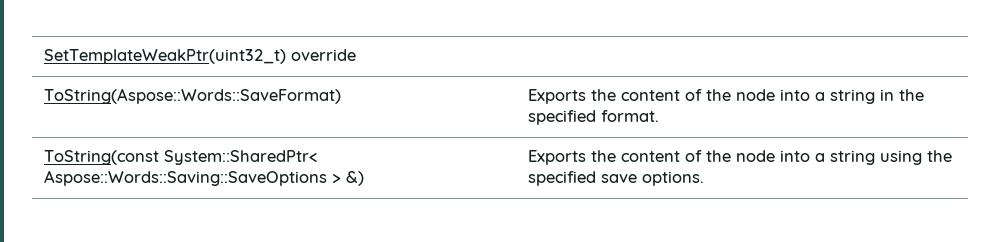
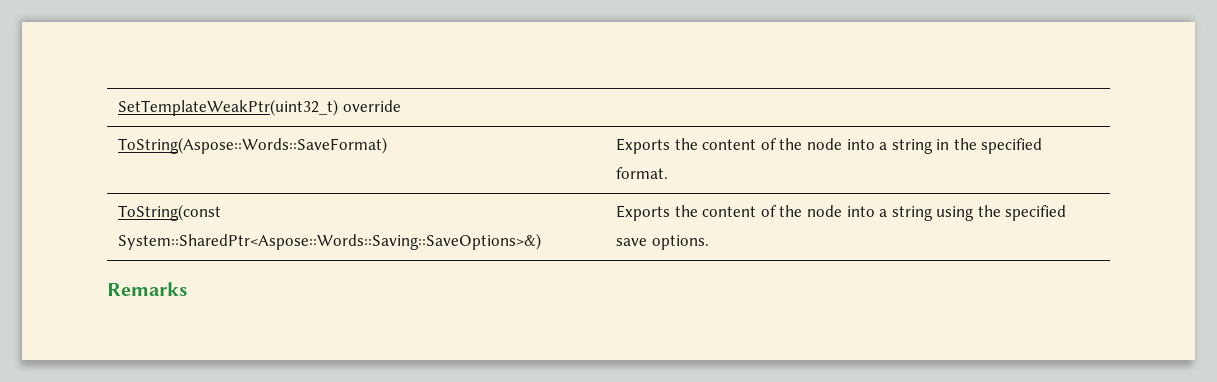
- ToString(const System::SharedPtr< Aspose::Words::Saving::SaveOptions > &) | Exports the content of the node into a string using the specified save options.
+ ToString(const System::SharedPtr<Aspose::Words::Saving::SaveOptions>&) | Exports the content of the node into a string using the specified save options.
+ Remarks

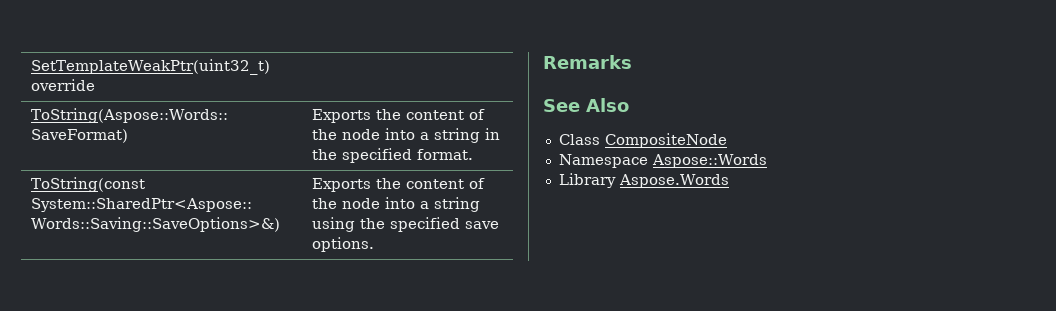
+ See Also
+ Class CompositeNode
+ Namespace Aspose::Words
+ Library Aspose.Words

